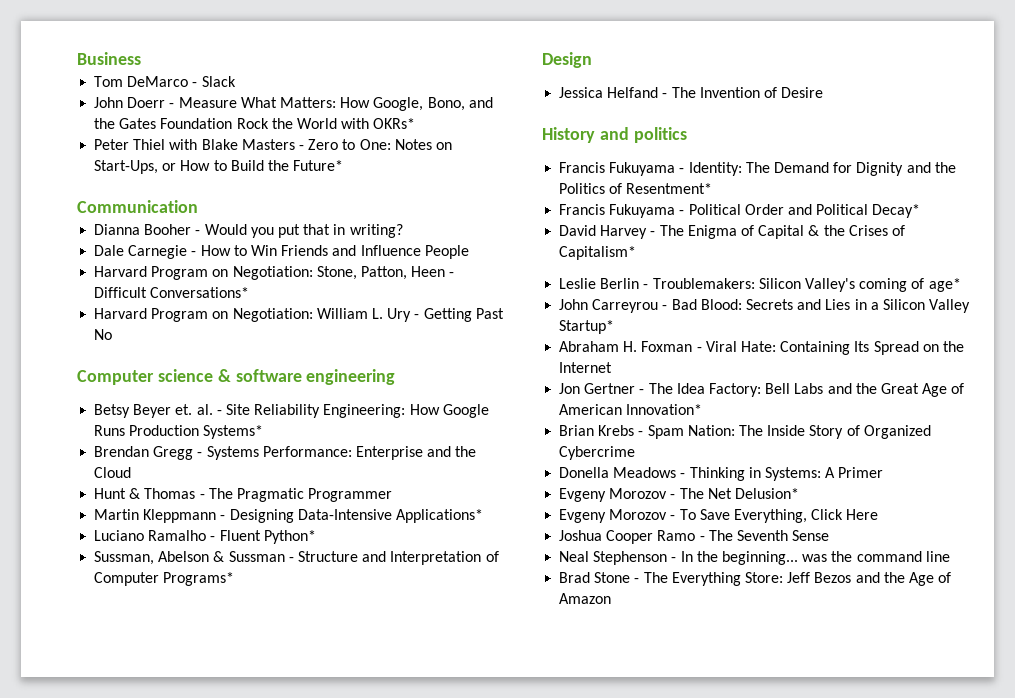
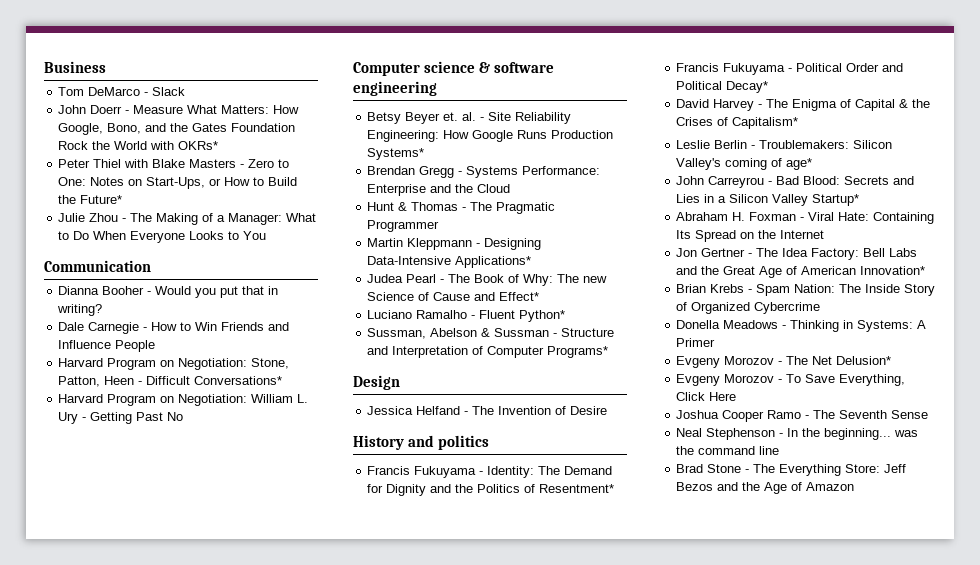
+ Julie Zhou - The Making of a Manager: What to Do When Everyone Looks to You
+ Judea Pearl - The Book of Why: The new Science of Cause and Effect*

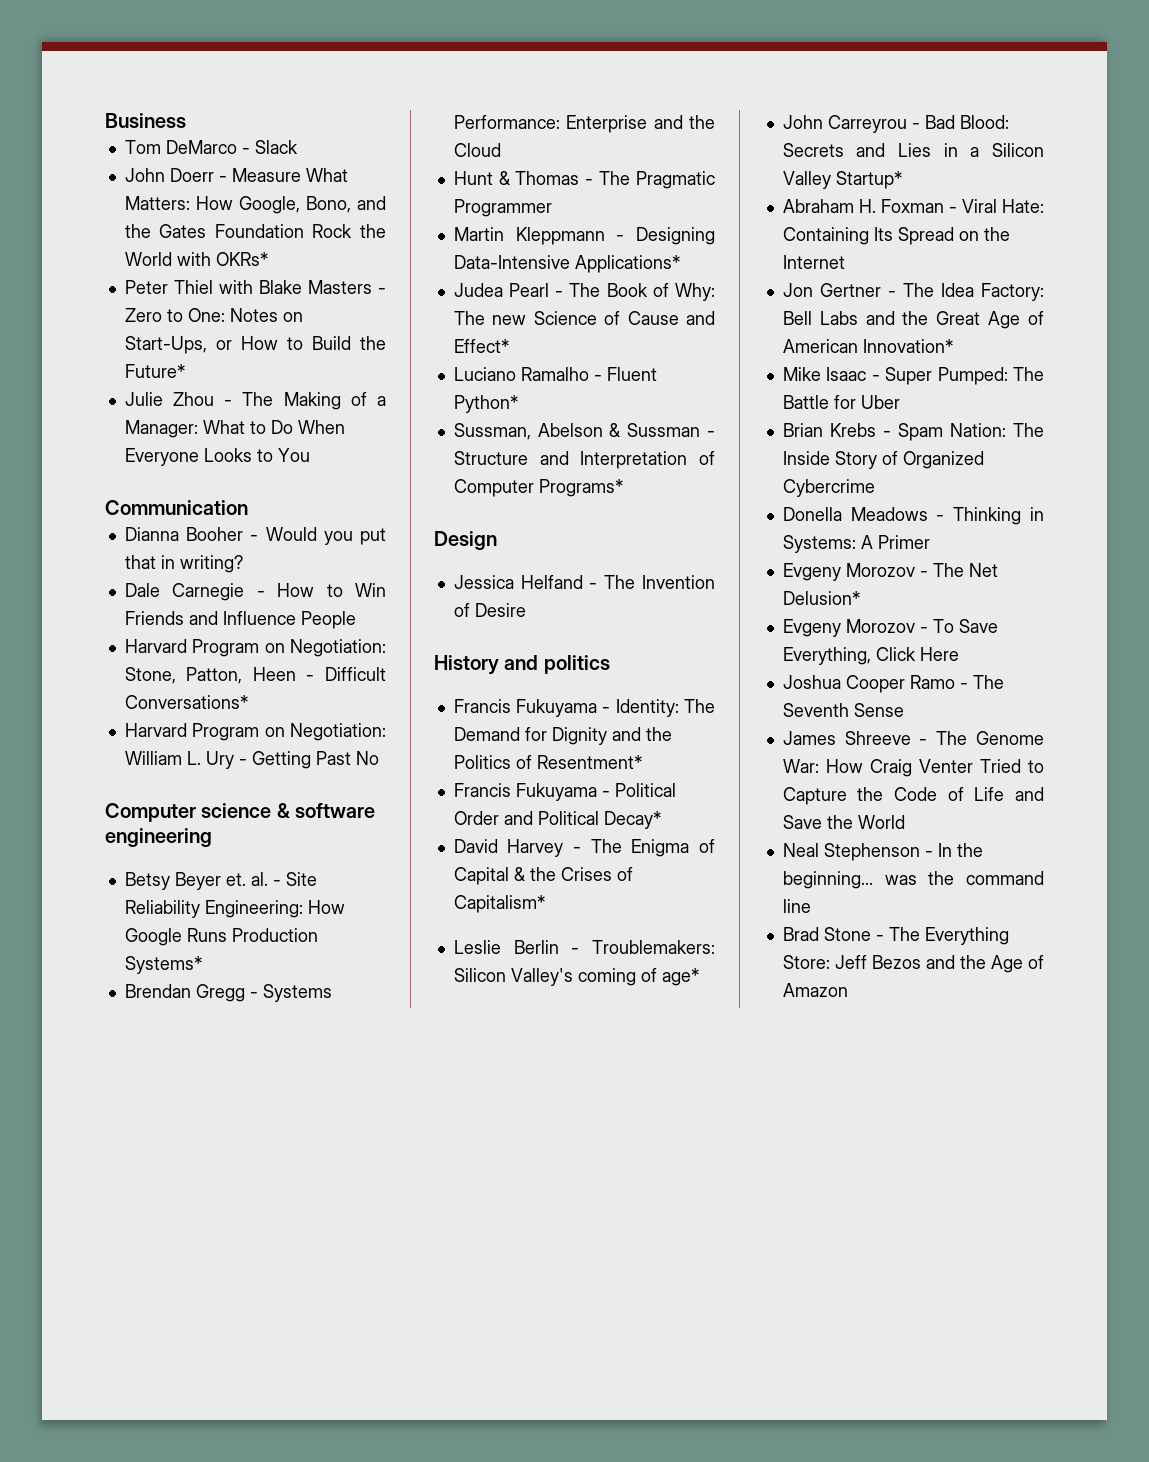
+ Mike Isaac - Super Pumped: The Battle for Uber
+ James Shreeve - The Genome War: How Craig Venter Tried to Capture the Code of Life and Save the World

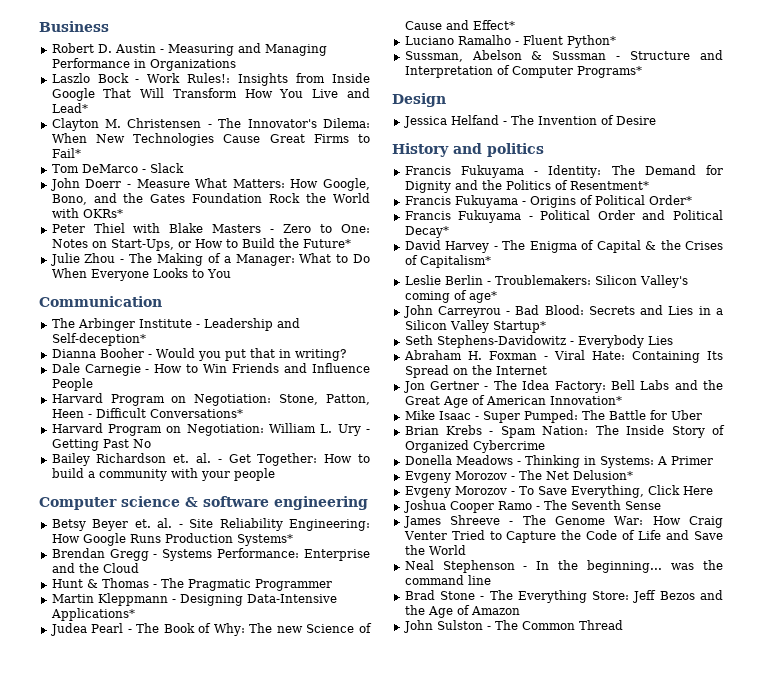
+ Robert D. Austin - Measuring and Managing Performance in Organizations
+ Laszlo Bock - Work Rules!: Insights from Inside Google That Will Transform How You Live and Lead*
+ Clayton M. Christensen - The Innovator's Dilema: When New Technologies Cause Great Firms to Fail*
+ The Arbinger Institute - Leadership and Self-deception*
+ Bailey Richardson et. al. - Get Together: How to build a community with your people
+ Francis Fukuyama - Origins of Political Order*
+ Seth Stephens-Davidowitz - Everybody Lies
+ John Sulston - The Common Thread

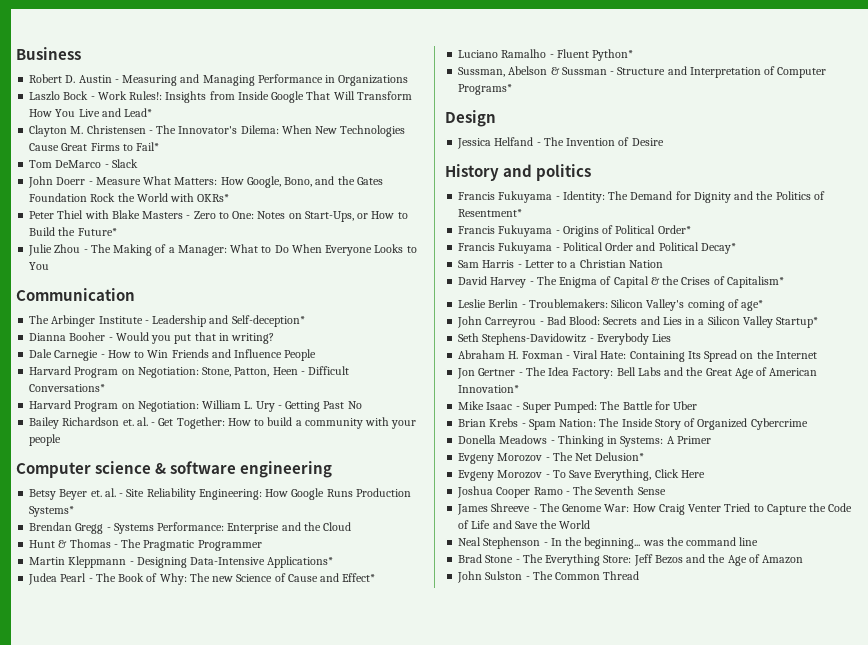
+ Sam Harris - Letter to a Christian Nation

